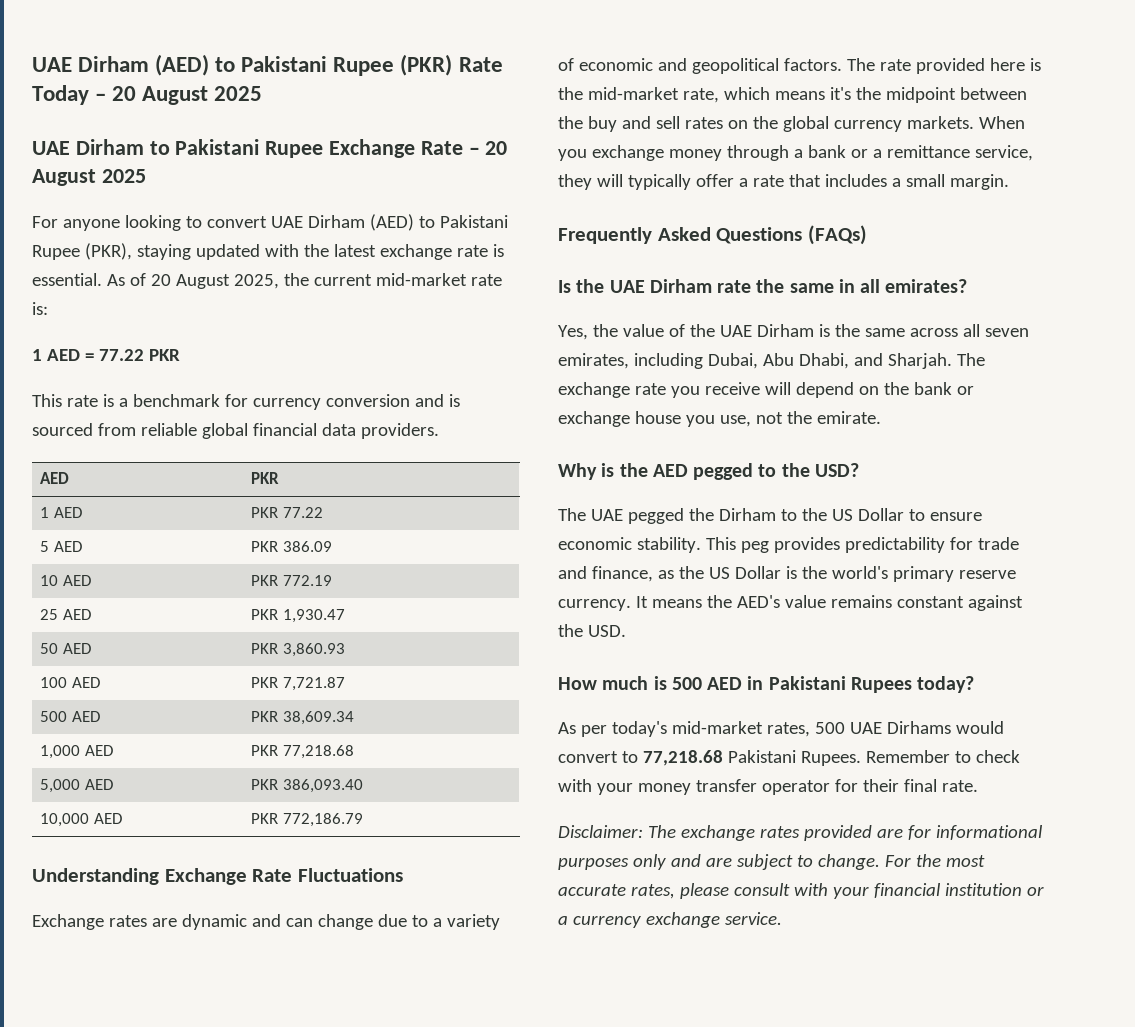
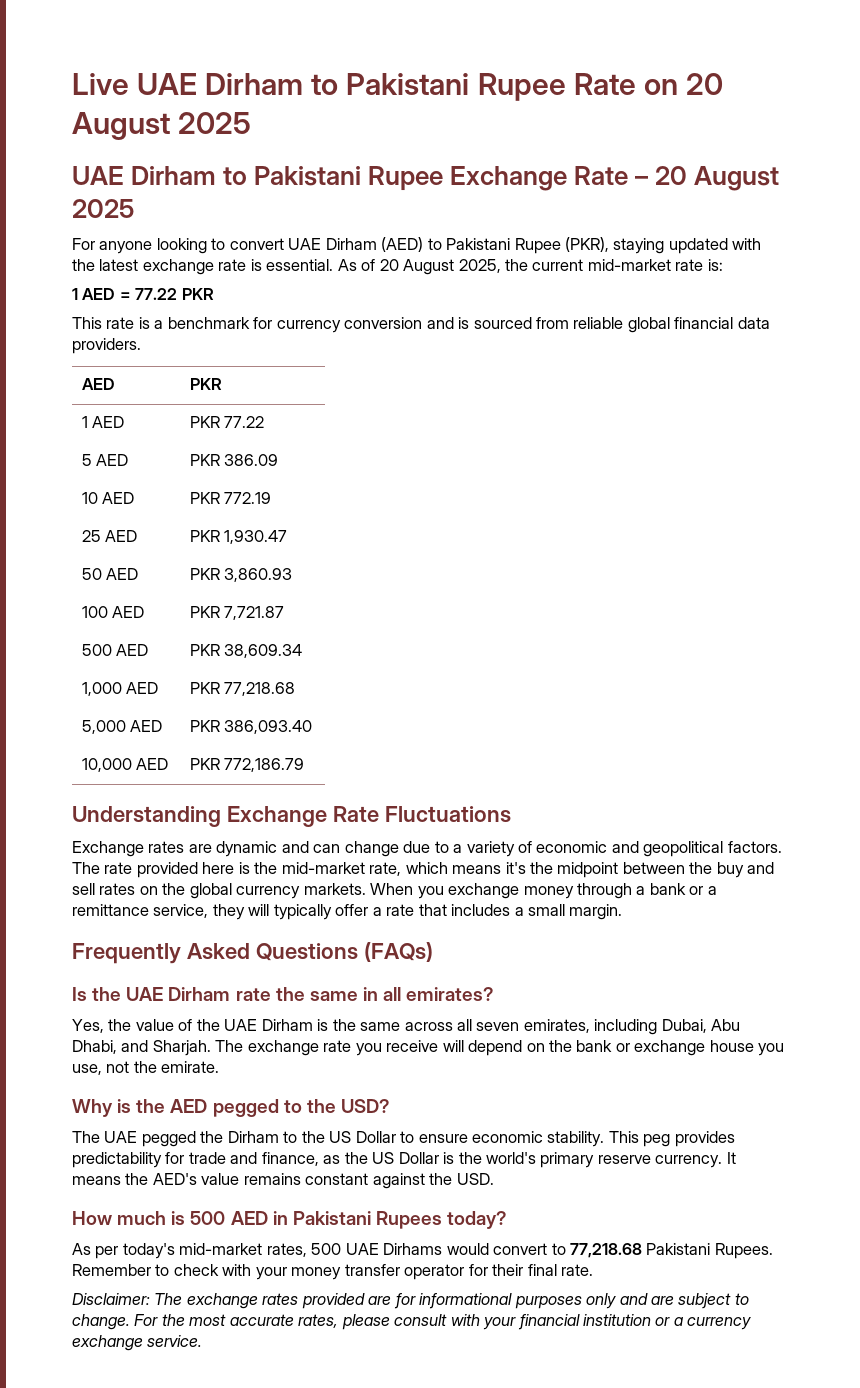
- UAE Dirham (AED) to Pakistani Rupee (PKR) Rate Today – 20 August 2025
+ Live UAE Dirham to Pakistani Rupee Rate on 20 August 2025

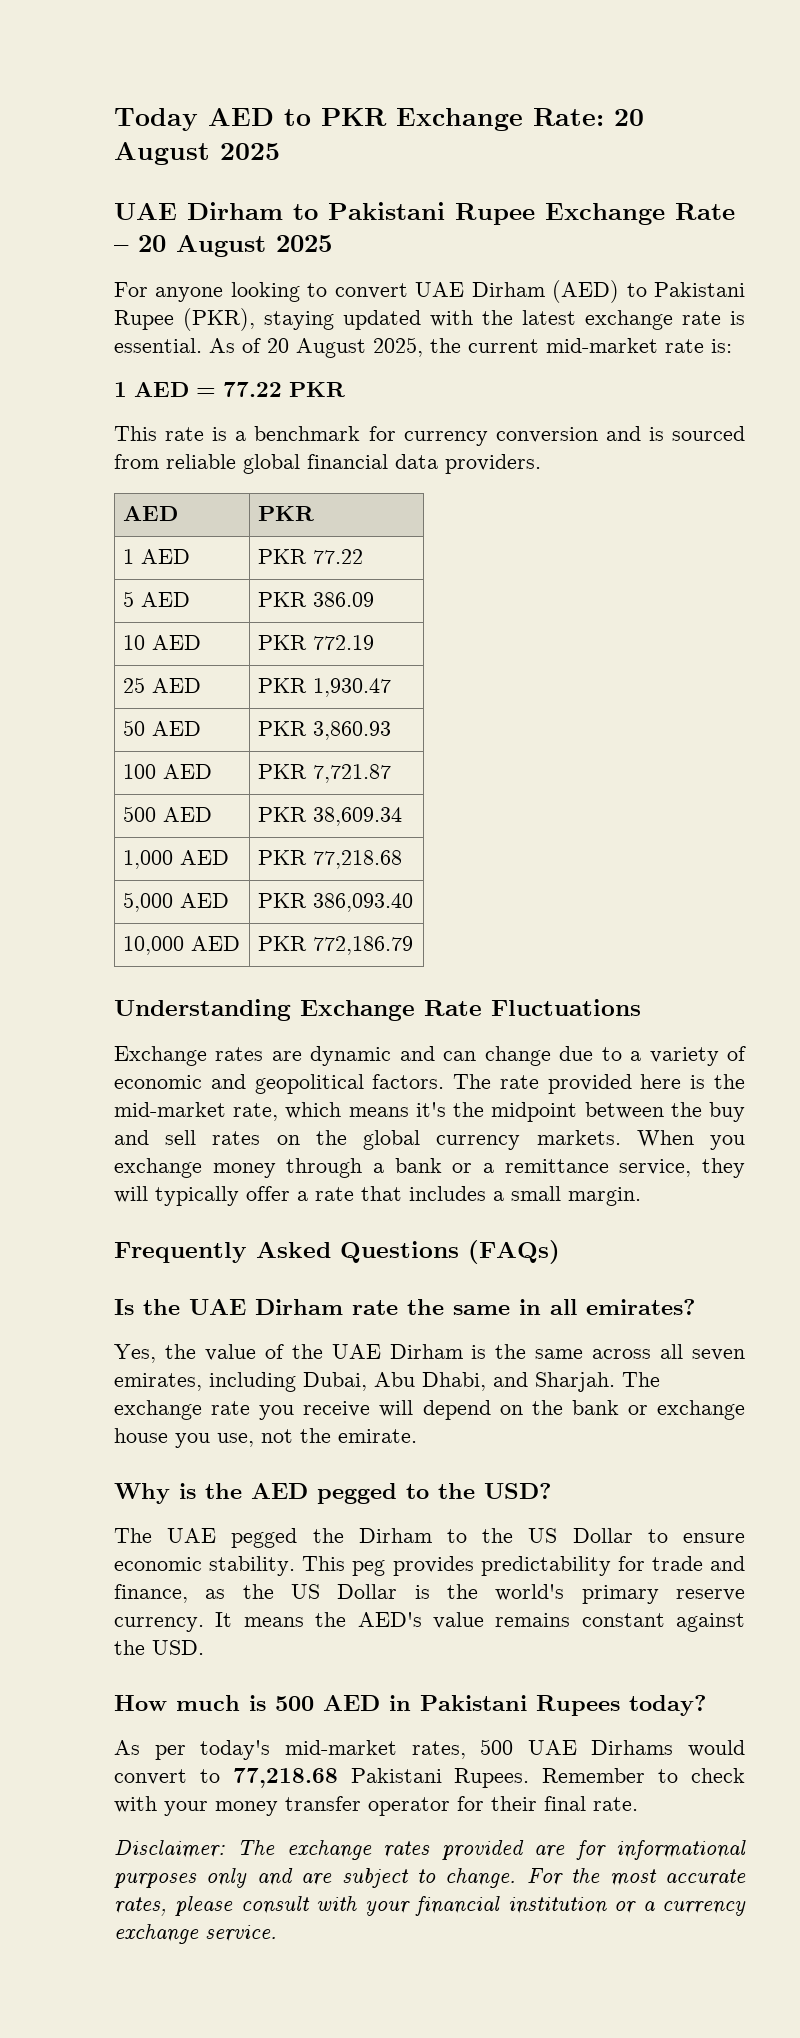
- Live UAE Dirham to Pakistani Rupee Rate on 20 August 2025
+ Today AED to PKR Exchange Rate: 20 August 2025

